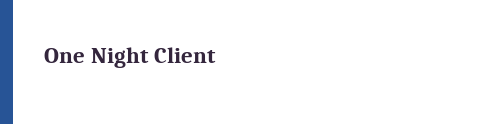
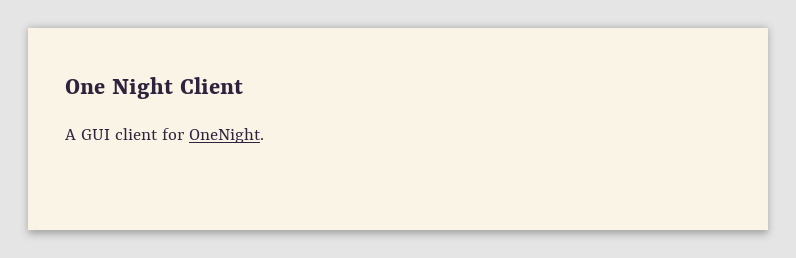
+ A GUI client for OneNight.

